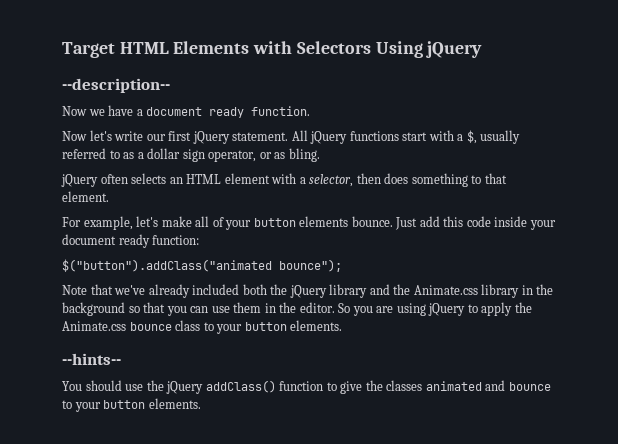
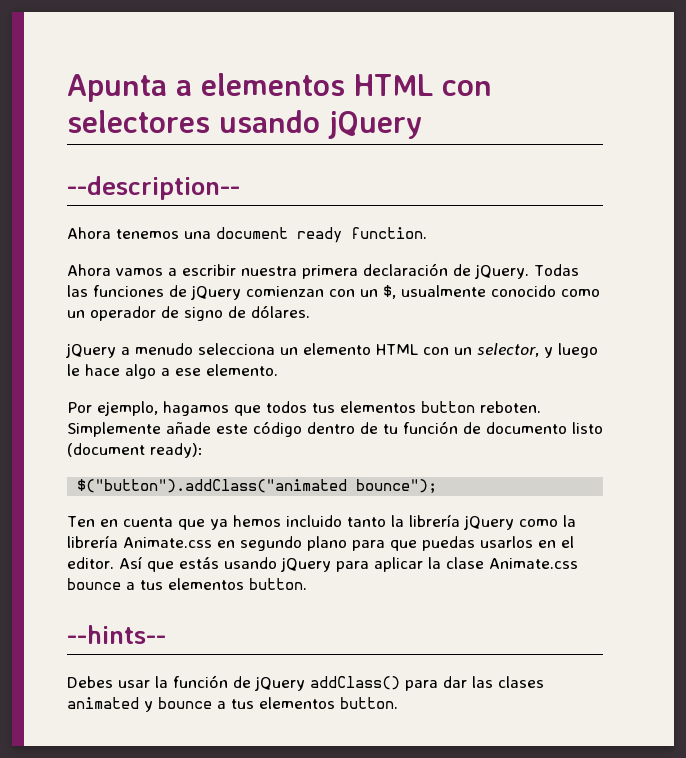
- Target HTML Elements with Selectors Using jQuery
+ Apunta a elementos HTML con selectores usando jQuery
  --description--
- Now we have a document ready function.
- Now let's write our first jQuery statement. All jQuery functions start with a $, usually referred to as a dollar sign operator, or as bling.
- jQuery often selects an HTML element with a selector, then does something to that element.
- For example, let's make all of your button elements bounce. Just add this code inside your document ready function:
+ Ahora tenemos una document ready function.
+ Ahora vamos a escribir nuestra primera declaración de jQuery. Todas las funciones de jQuery comienzan con un $, usualmente conocido como un operador de signo de dólares.
+ jQuery a menudo selecciona un elemento HTML con un selector, y luego le hace algo a ese elemento.
+ Por ejemplo, hagamos que todos tus elementos button reboten. Simplemente añade este código dentro de tu función de documento listo (document ready):
  $("button").addClass("animated bounce");
- Note that we've already included both the jQuery library and the Animate.css library in the background so that you can use them in the editor. So you are using jQuery to apply the Animate.css bounce class to your button elements.
+ Ten en cuenta que ya hemos incluido tanto la librería jQuery como la librería Animate.css en segundo plano para que puedas usarlos en el editor. Así que estás usando jQuery para aplicar la clase Animate.css bounce a tus elementos button.
  --hints--
- You should use the jQuery addClass() function to give the classes animated and bounce to your button elements.
+ Debes usar la función de jQuery addClass() para dar las clases animated y bounce a tus elementos button.

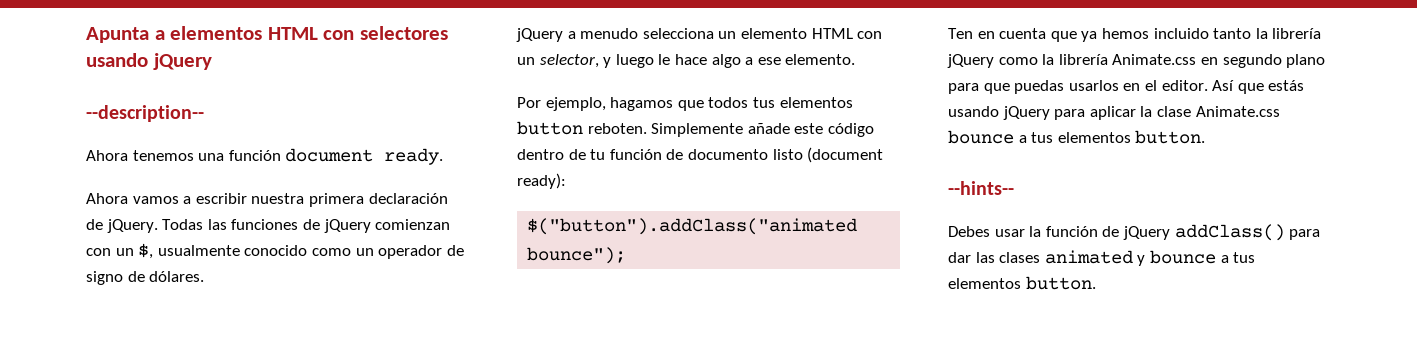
- Ahora tenemos una document ready function.
+ Ahora tenemos una función document ready.

